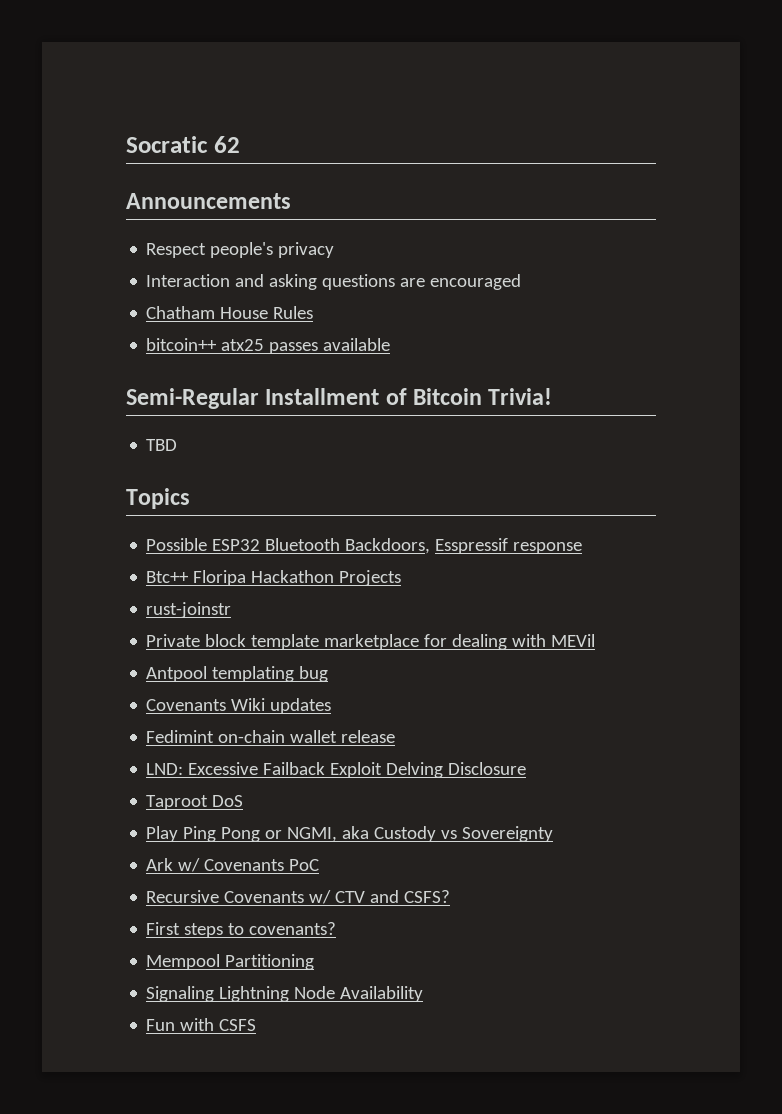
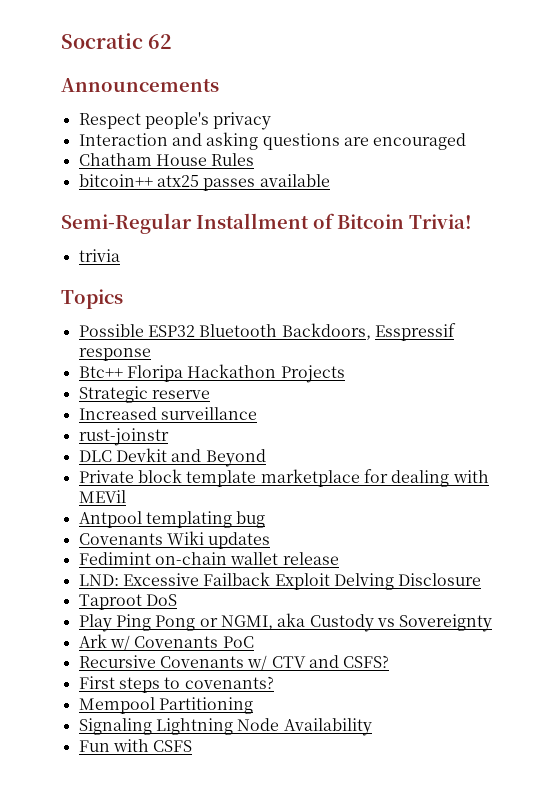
- TBD
+ trivia
+ Strategic reserve
+ Increased surveillance
  rust-joinstr
+ DLC Devkit and Beyond

